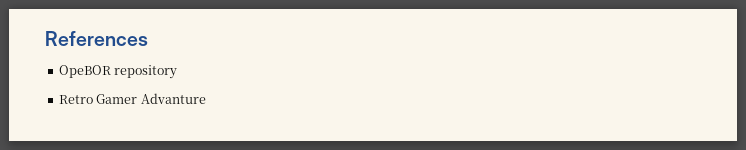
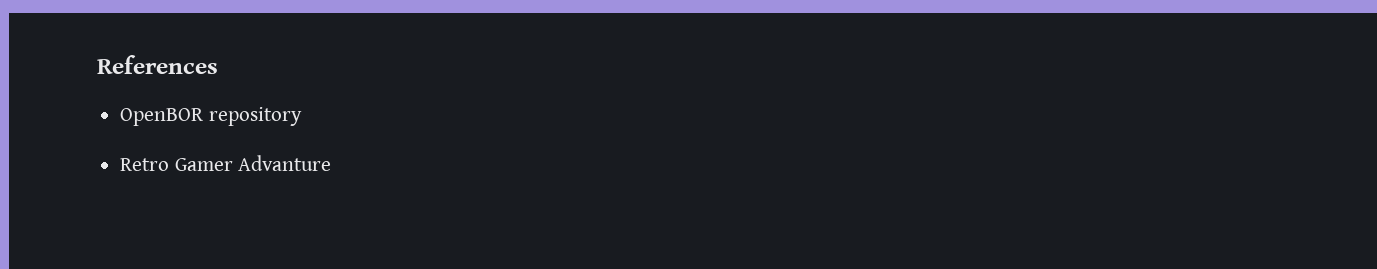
- OpeBOR repository
+ OpenBOR repository

